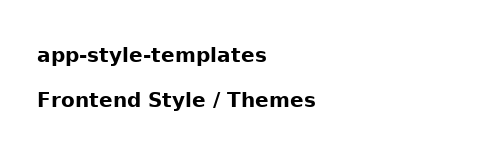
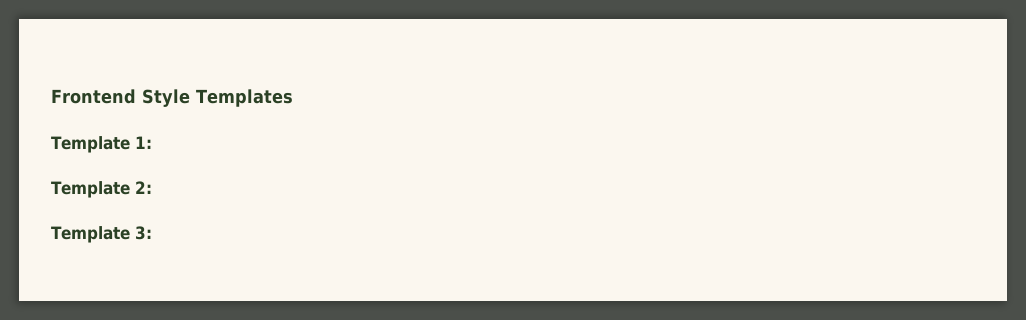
- app-style-templates
- Frontend Style / Themes
+ Frontend Style Templates
+ Template 1:
+ Template 2:
+ Template 3:

